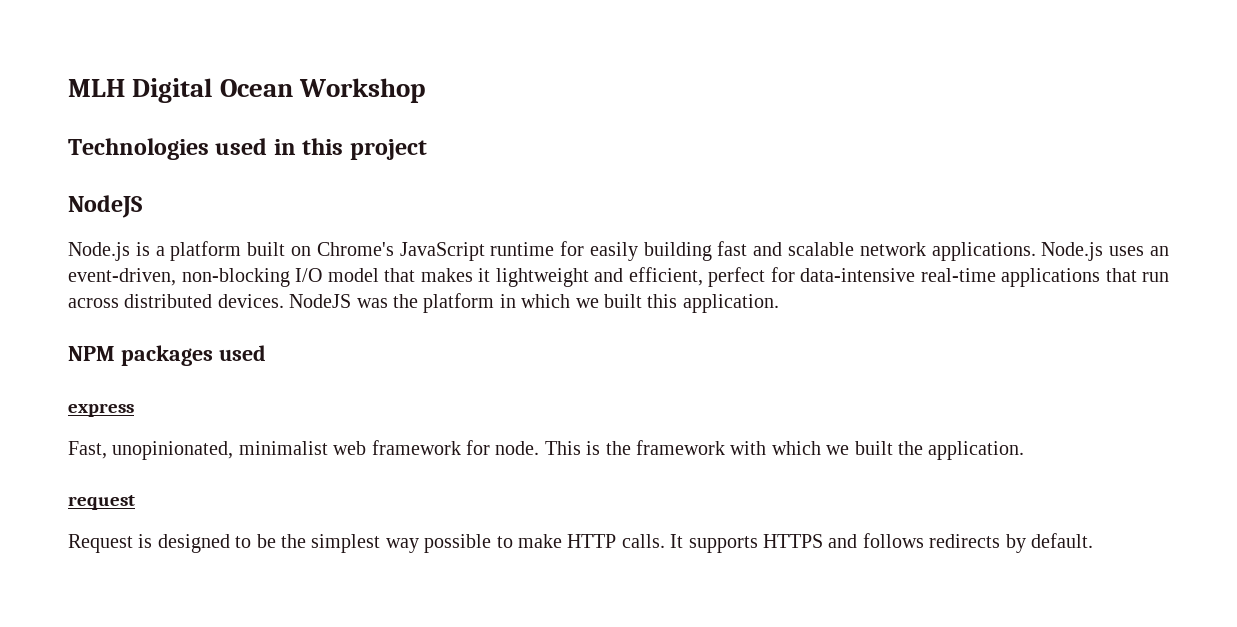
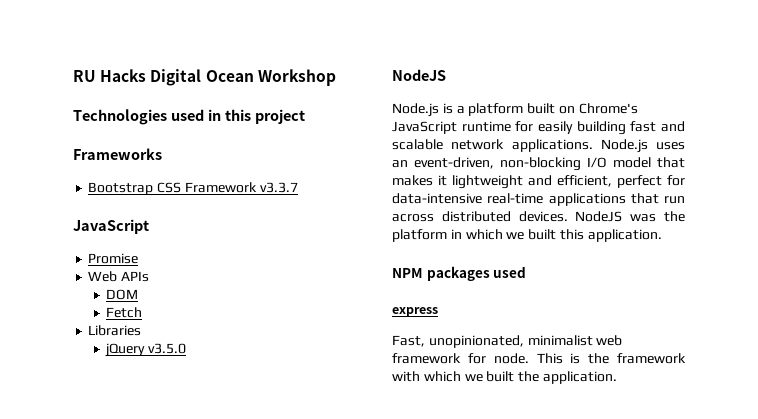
- MLH Digital Ocean Workshop
+ RU Hacks Digital Ocean Workshop
+ Frameworks
+ Bootstrap CSS Framework v3.3.7
+ JavaScript
+ Promise
+ Web APIs
+ DOM
+ Fetch
+ Libraries
+ jQuery v3.5.0
- request
- Request is designed to be the simplest way possible to make HTTP calls. It supports HTTPS and follows redirects by default.

